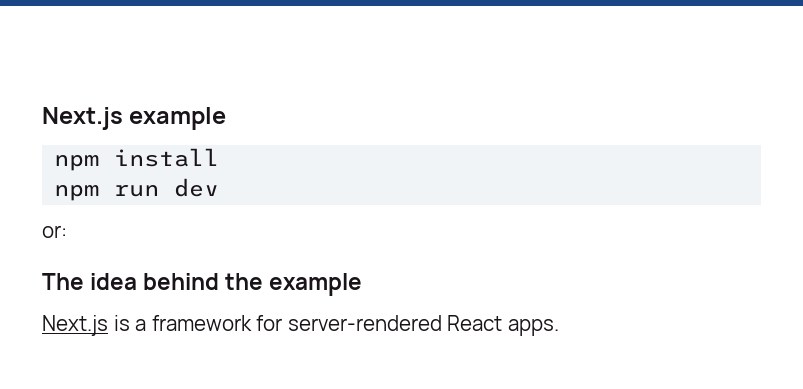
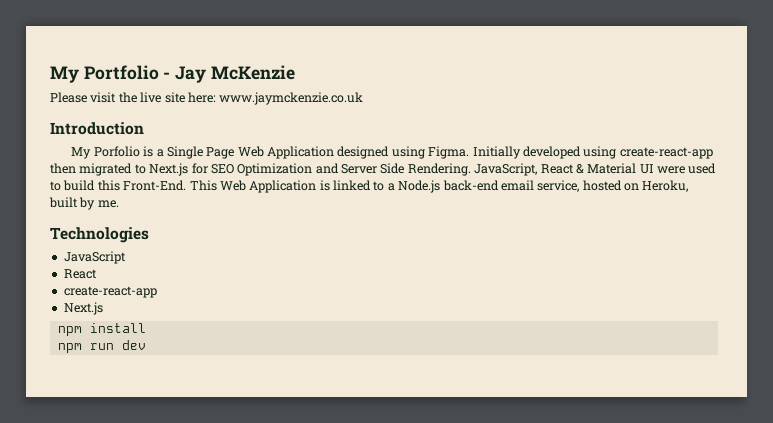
- Next.js example
+ My Portfolio - Jay McKenzie
+ Please visit the live site here: www.jaymckenzie.co.uk
+ Introduction
+ My Porfolio is a Single Page Web Application designed using Figma. Initially developed using create-react-app then migrated to Next.js for SEO Optimization and Server Side Rendering. JavaScript, React & Material UI were used to build this Front-End. This Web Application is linked to a Node.js back-end email service, hosted on Heroku, built by me.
+ Technologies
+ JavaScript
+ React
+ create-react-app
+ Next.js
- or:
- The idea behind the example
- Next.js is a framework for server-rendered React apps.

